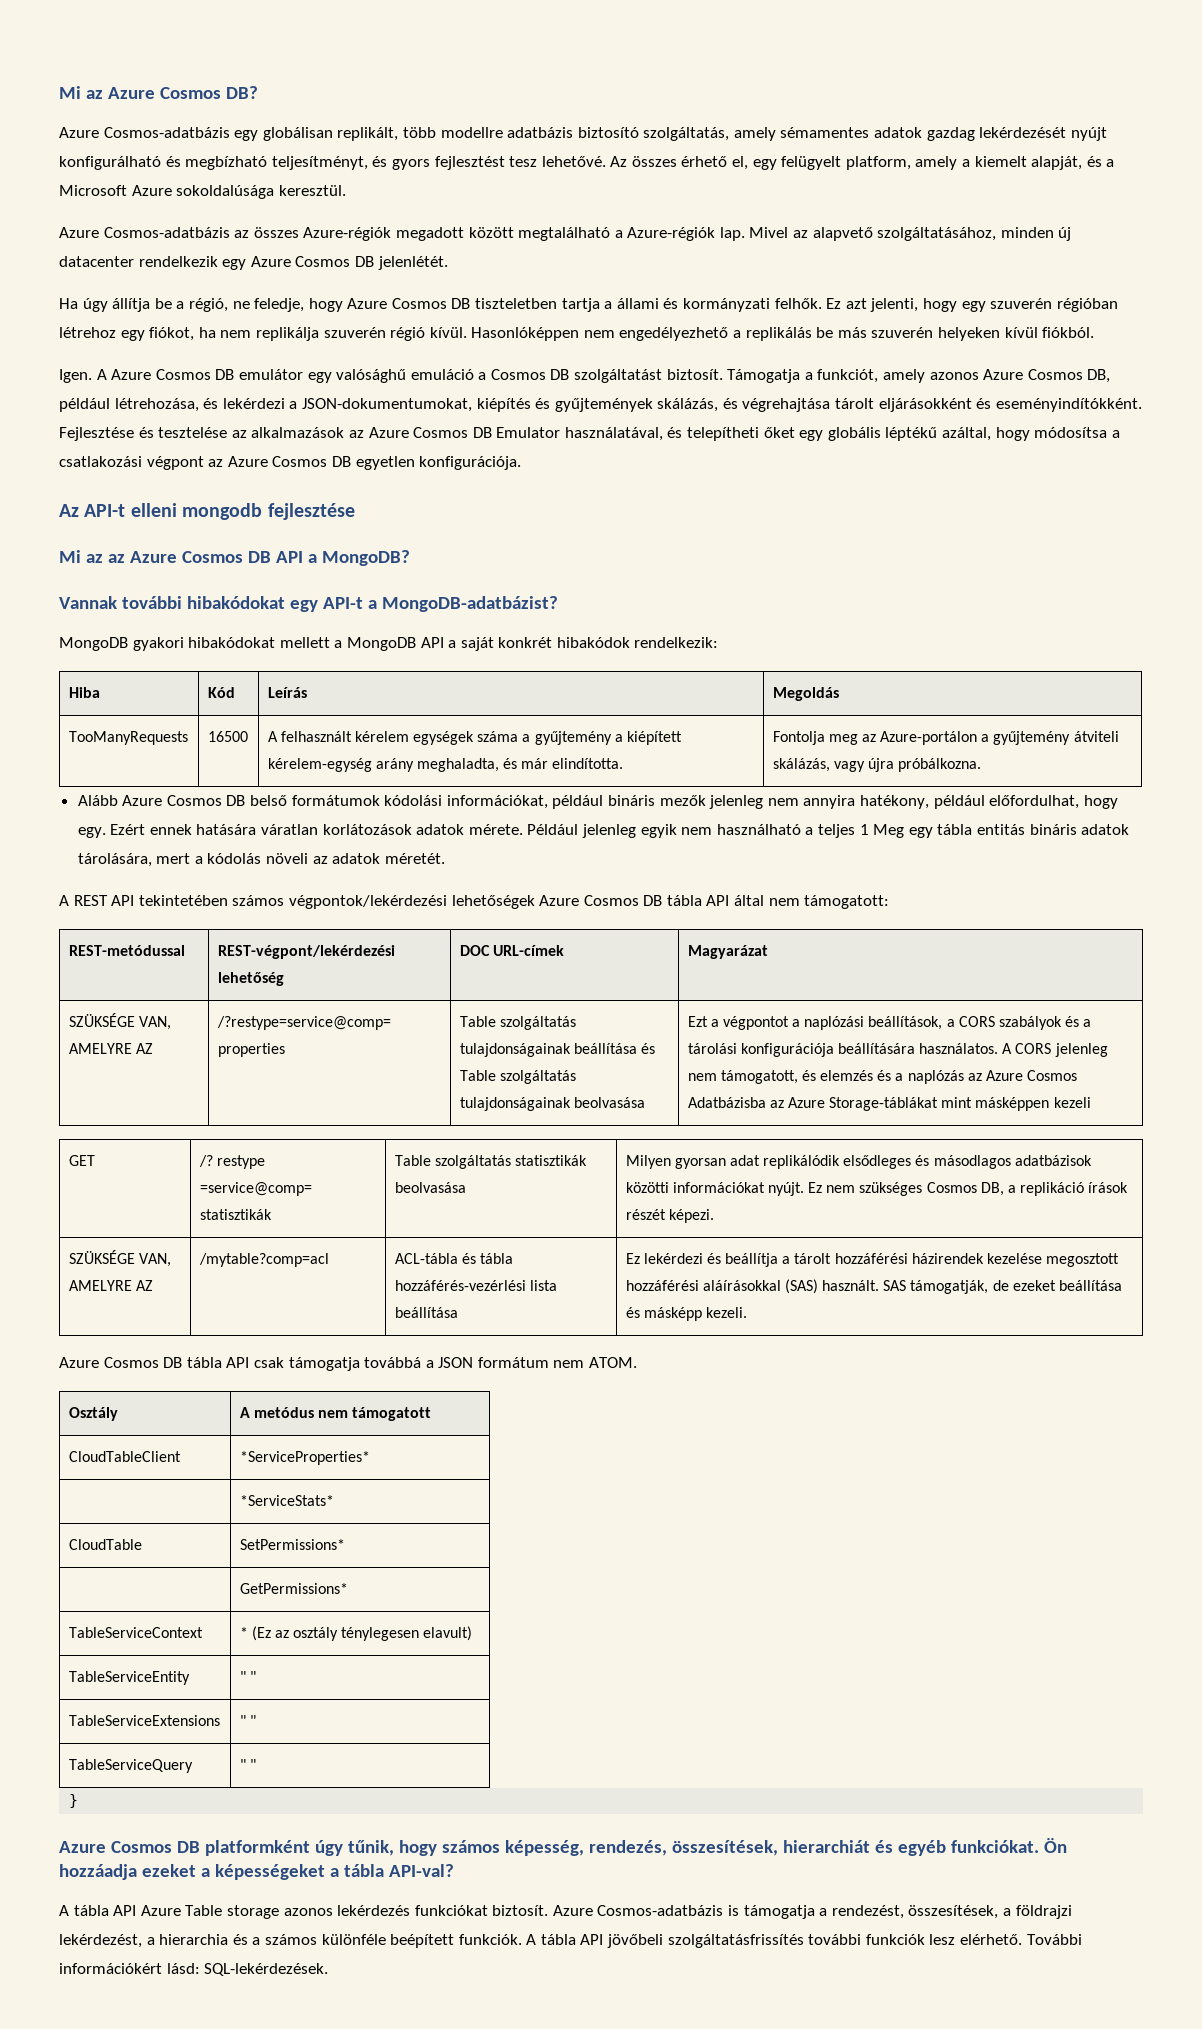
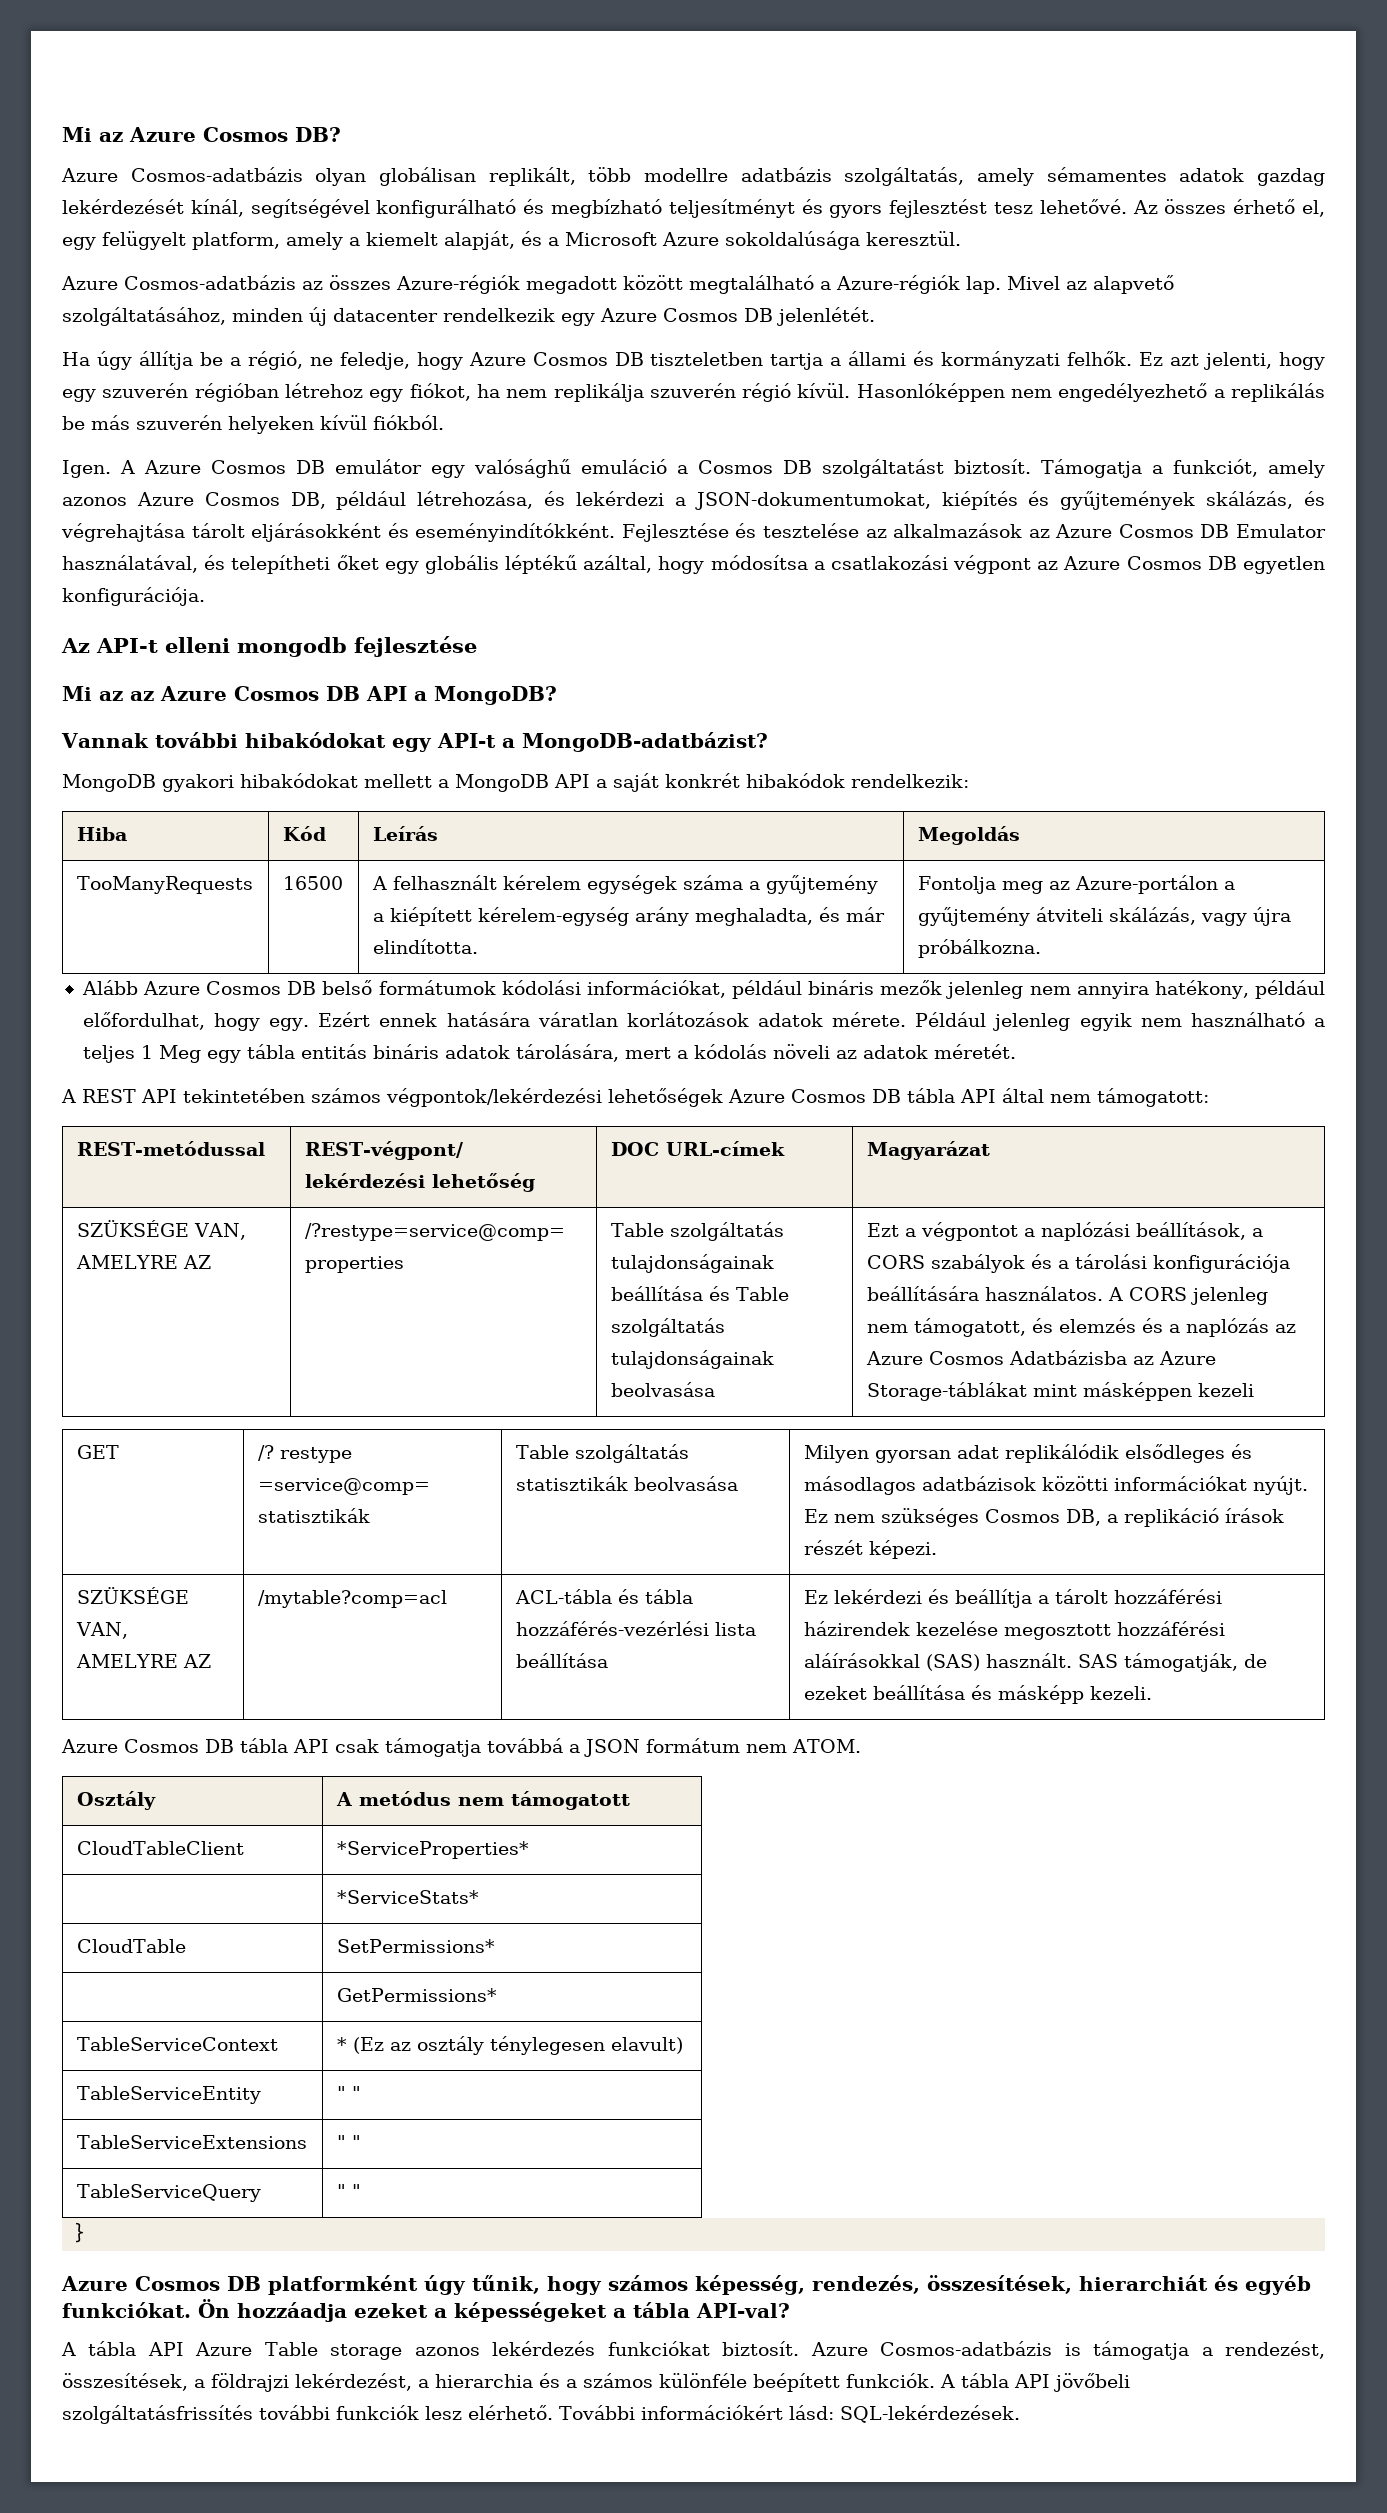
- Azure Cosmos-adatbázis egy globálisan replikált, több modellre adatbázis biztosító szolgáltatás, amely sémamentes adatok gazdag lekérdezését nyújt konfigurálható és megbízható teljesítményt, és gyors fejlesztést tesz lehetővé.
+ Azure Cosmos-adatbázis olyan globálisan replikált, több modellre adatbázis szolgáltatás, amely sémamentes adatok gazdag lekérdezését kínál, segítségével konfigurálható és megbízható teljesítményt és gyors fejlesztést tesz lehetővé.

